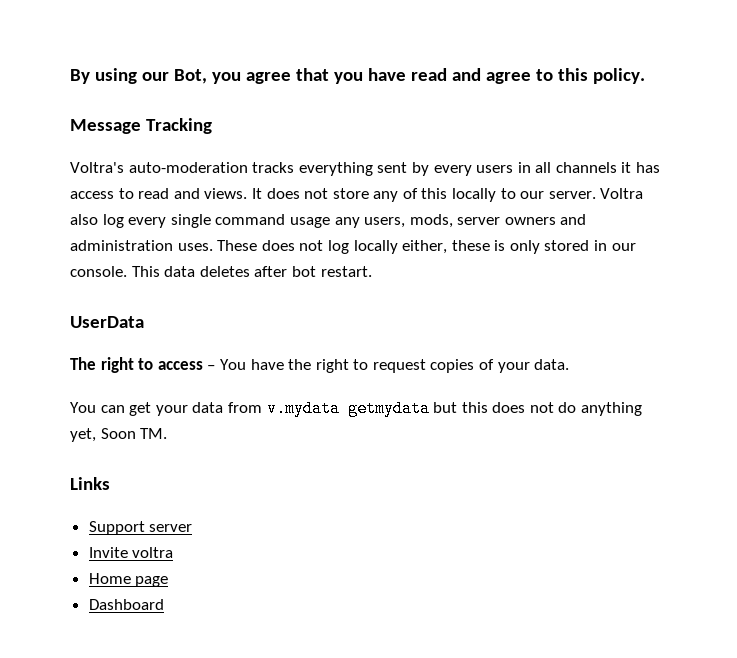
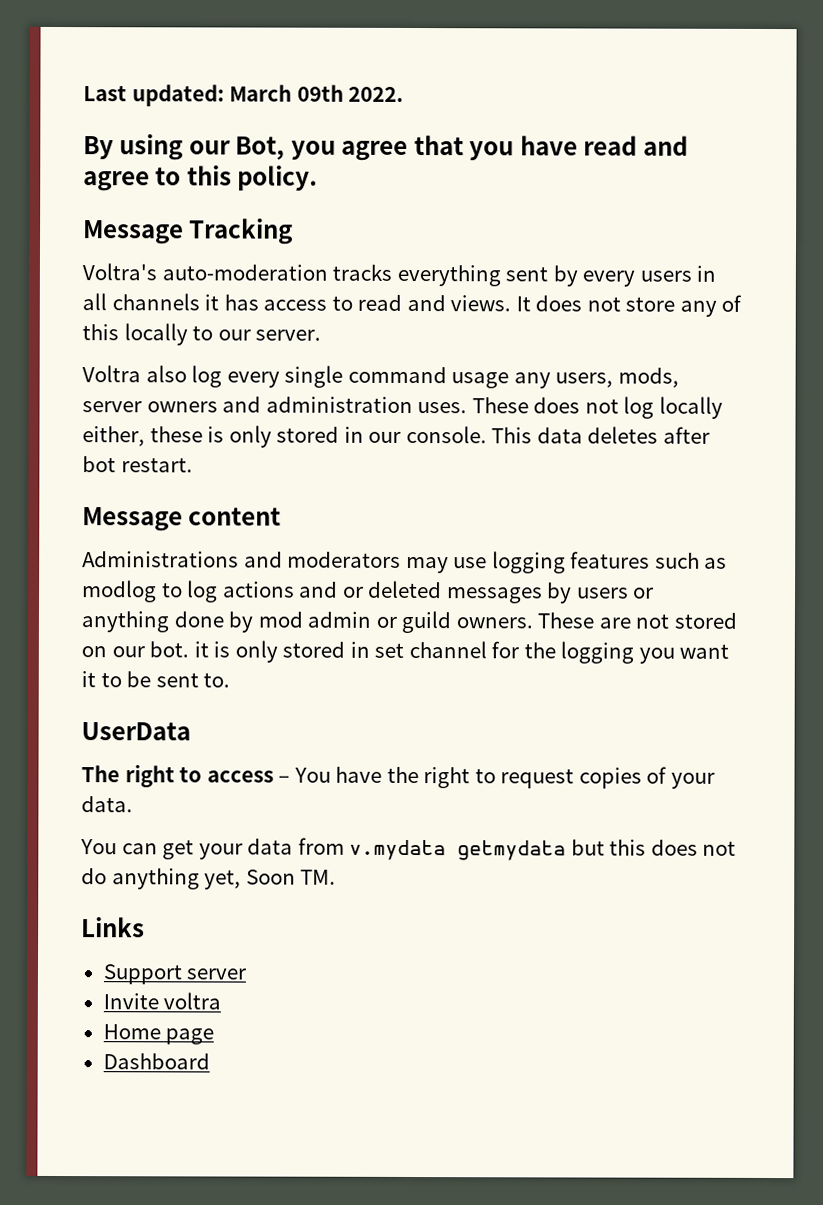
+ Last updated: March 09th 2022.
- It does not store any of this locally to our server. Voltra also log every single command usage any users, mods, server owners and administration uses.
+ It does not store any of this locally to our server.
+ Voltra also log every single command usage any users, mods, server owners and administration uses.
+ Message content
+ Administrations and moderators may use logging features such as modlog to log actions and or deleted messages by users or anything done by mod admin or guild owners. These are not stored on our bot. it is only stored in set channel for the logging you want it to be sent to.

